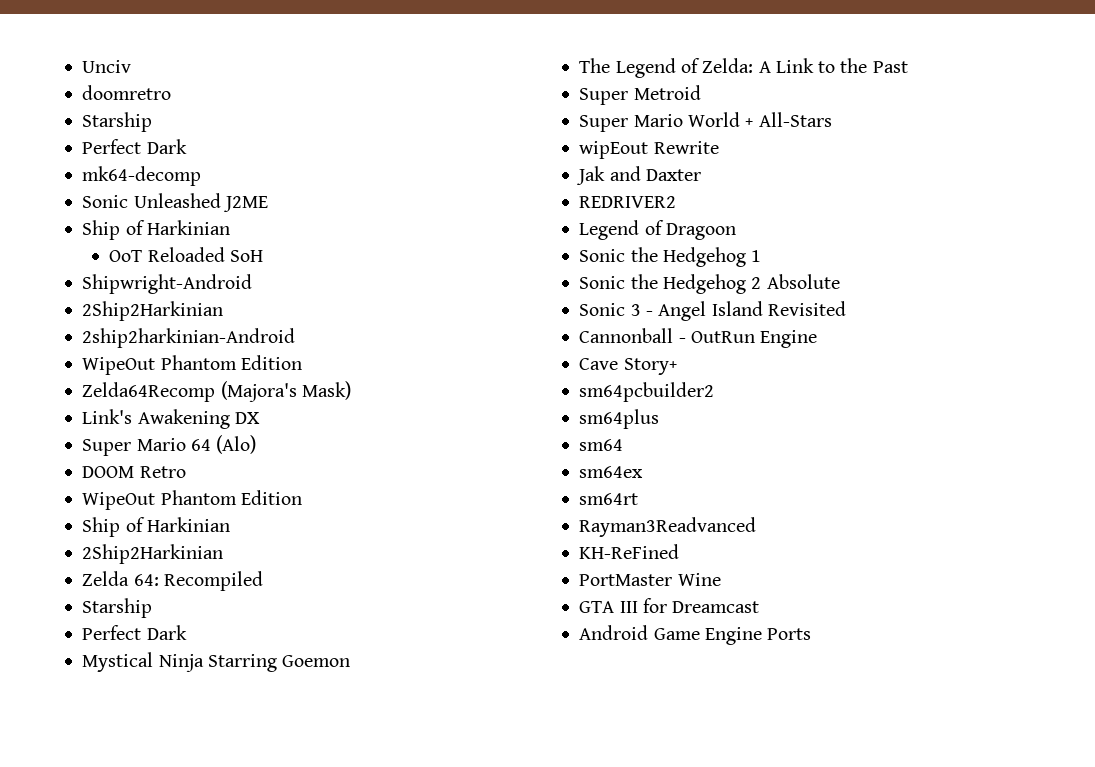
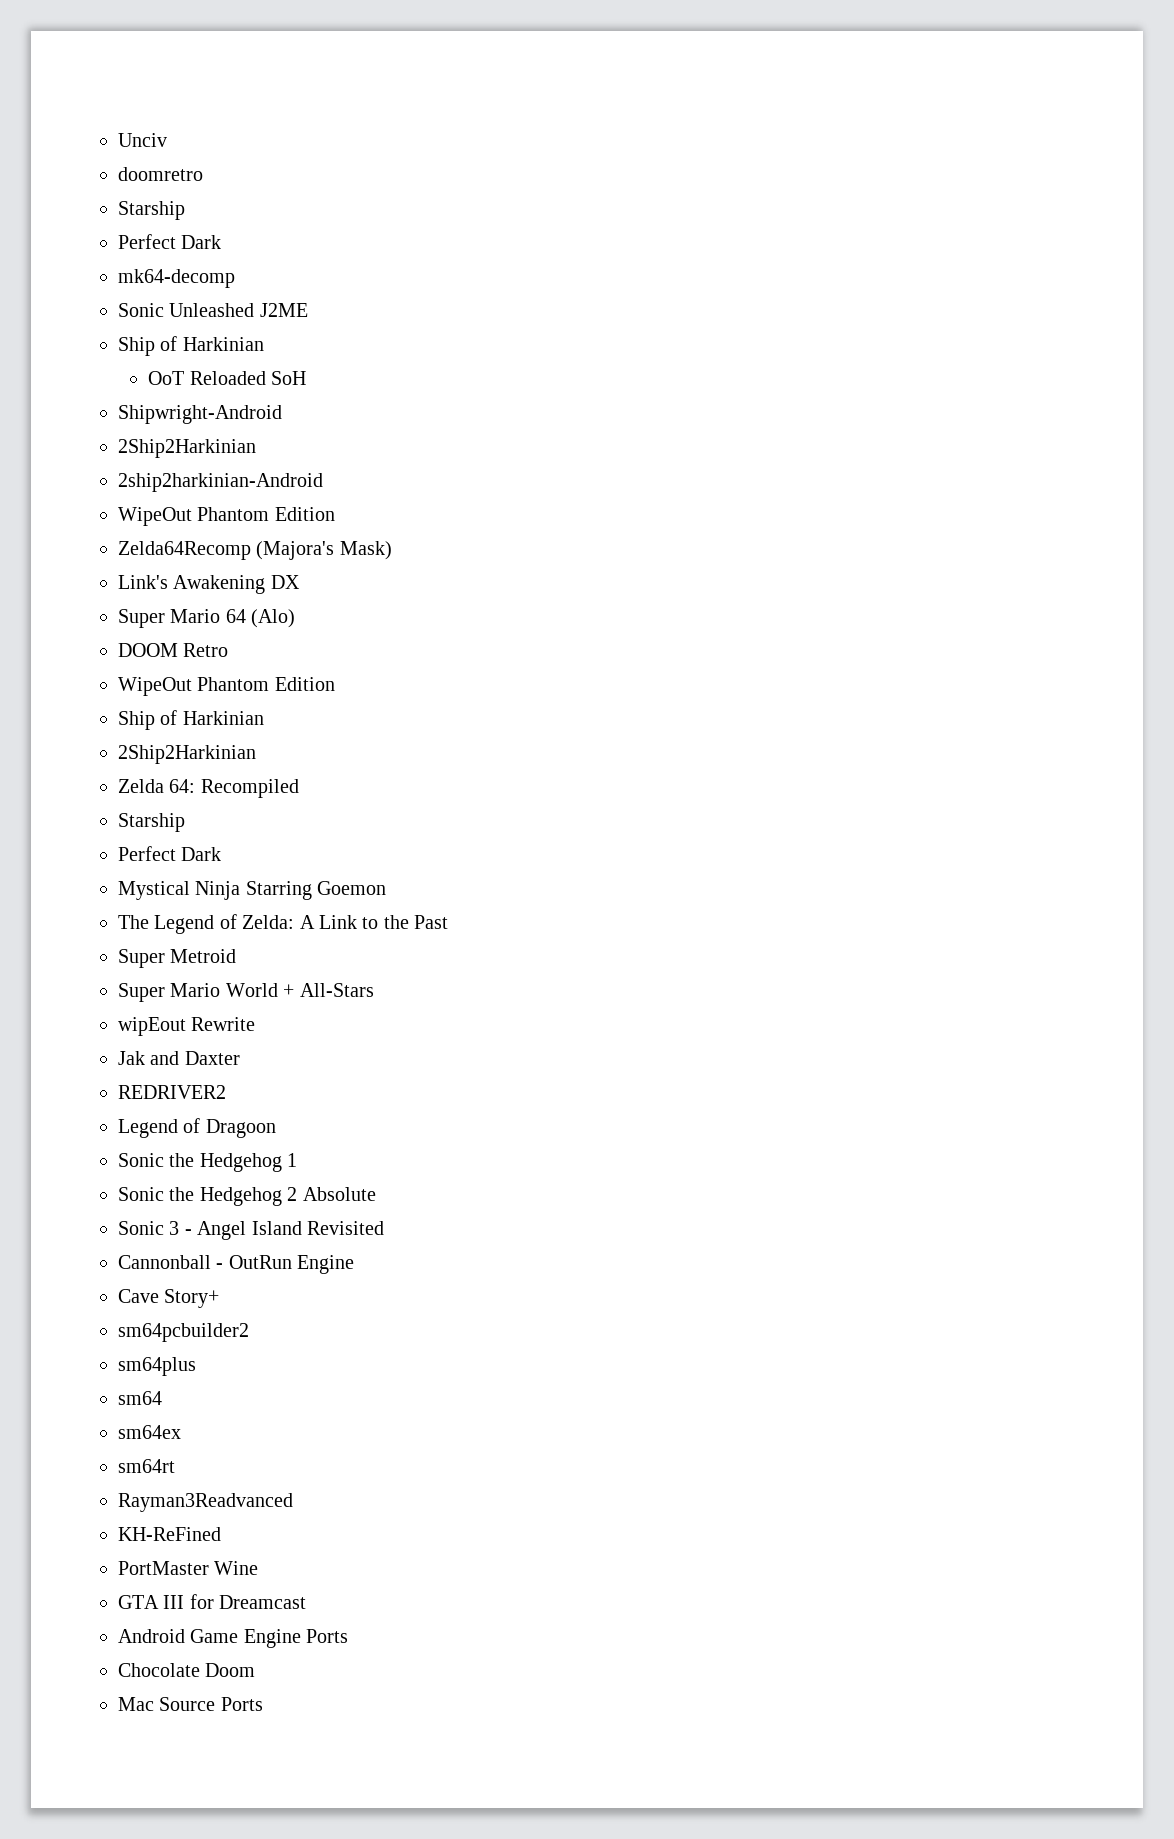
+ Chocolate Doom
+ Mac Source Ports

